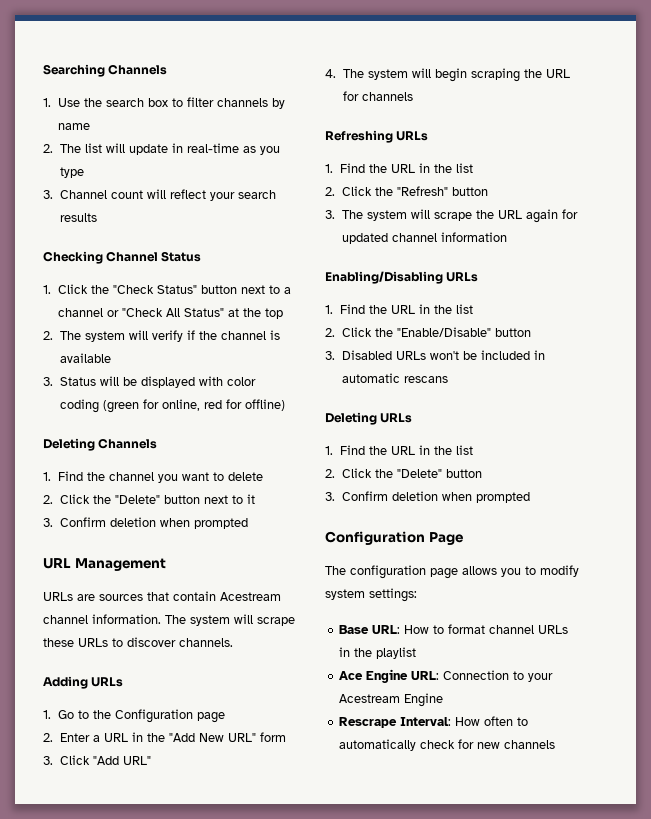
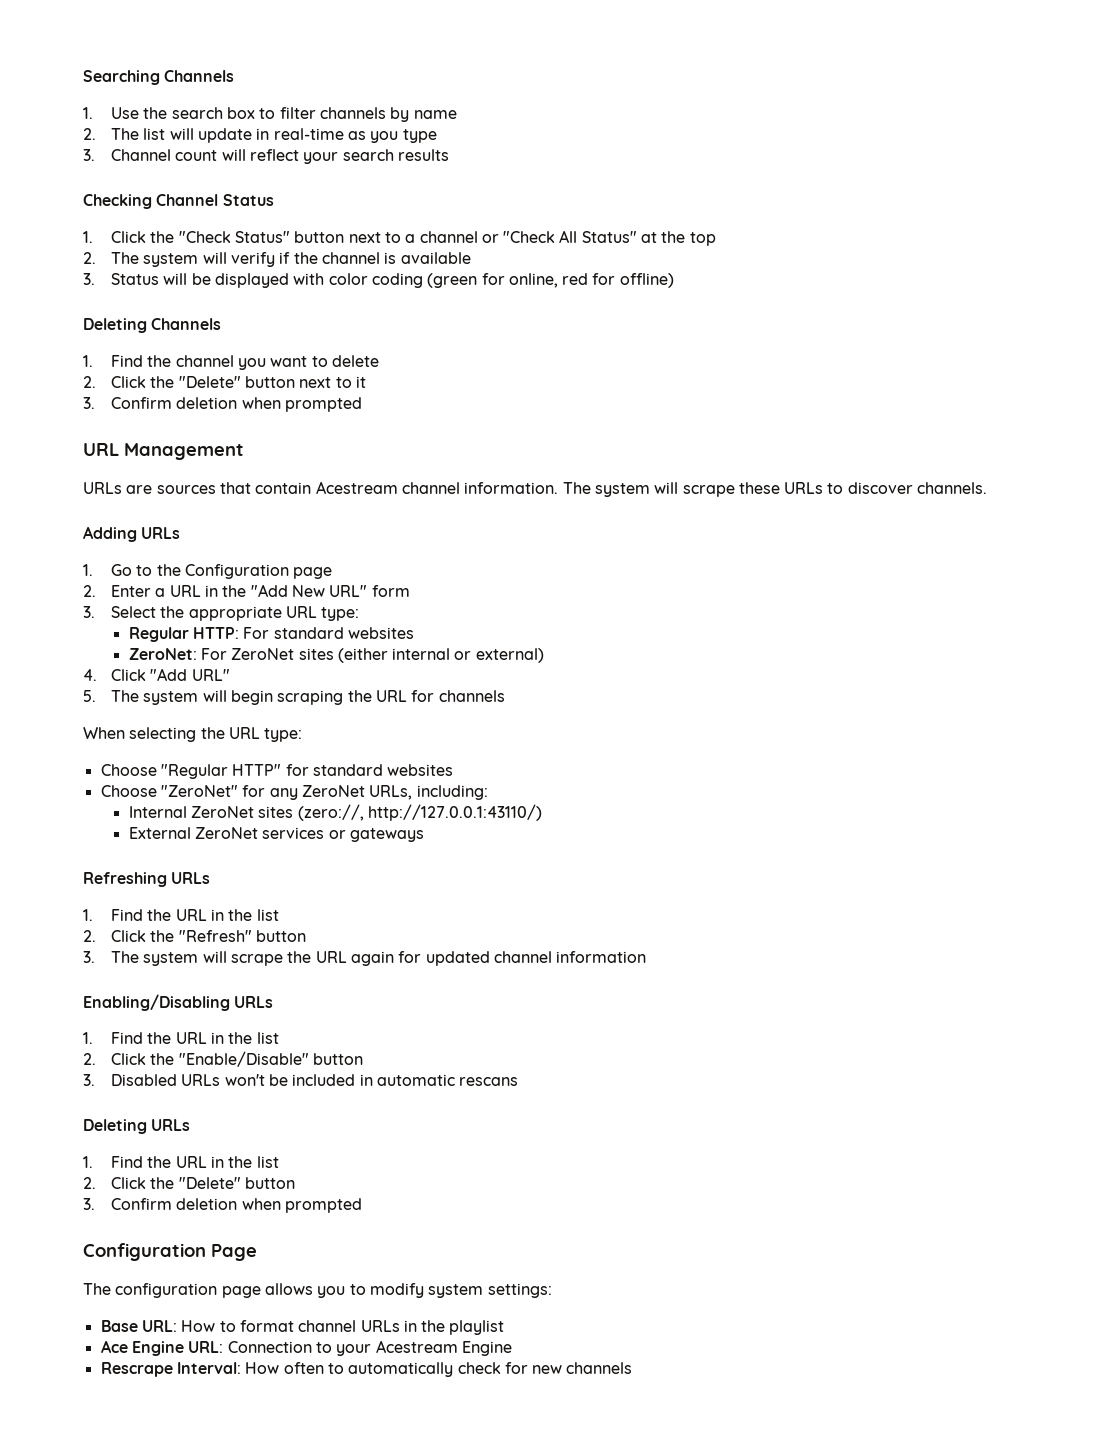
- 3. Click "Add URL"
+ 3. Select the appropriate URL type:
+ Regular HTTP: For standard websites
+ ZeroNet: For ZeroNet sites (either internal or external)
+ 4. Click "Add URL"
- 4. The system will begin scraping the URL for channels
+ 5. The system will begin scraping the URL for channels
+ When selecting the URL type:
+ Choose "Regular HTTP" for standard websites
+ Choose "ZeroNet" for any ZeroNet URLs, including:
+ Internal ZeroNet sites (zero://, http://127.0.0.1:43110/)
+ External ZeroNet services or gateways

